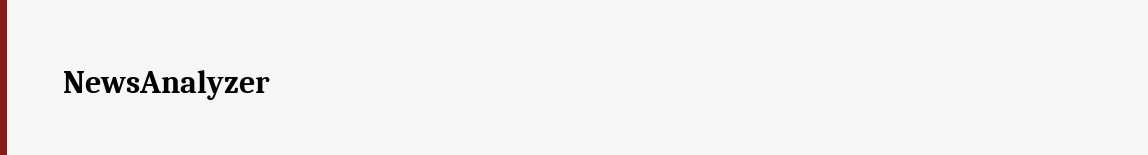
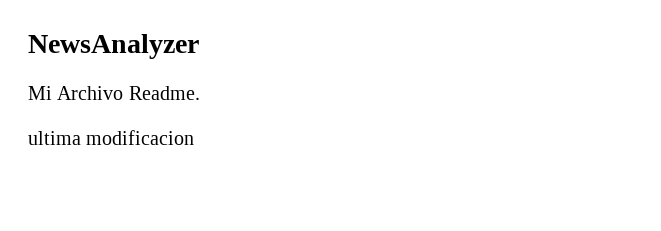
+ Mi Archivo Readme.
+ ultima modificacion

